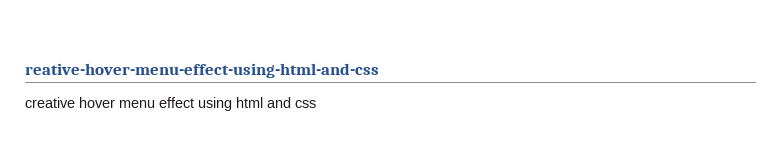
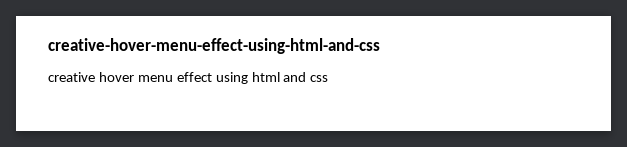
- reative-hover-menu-effect-using-html-and-css
+ creative-hover-menu-effect-using-html-and-css

